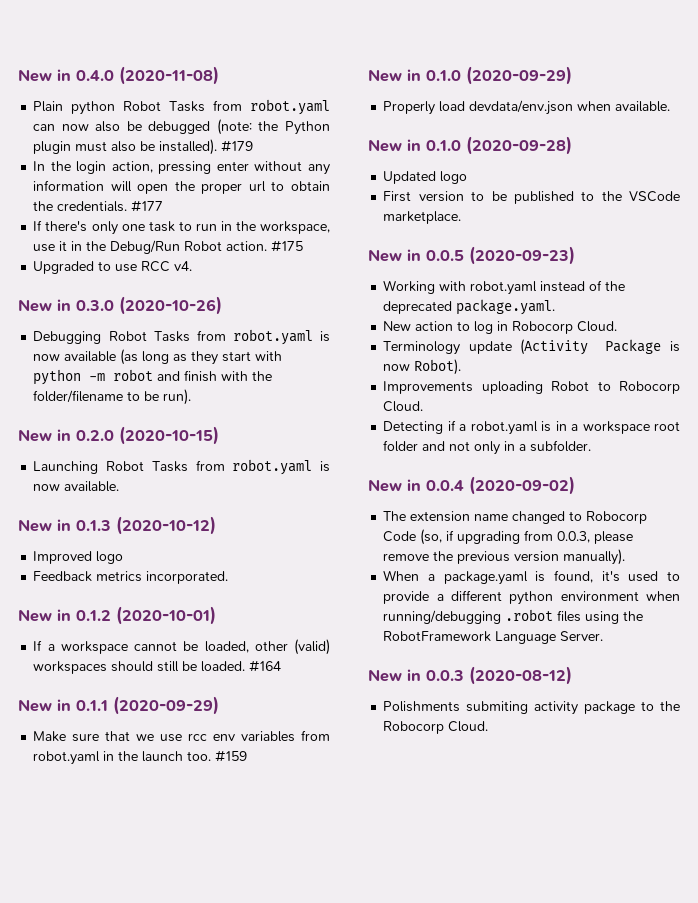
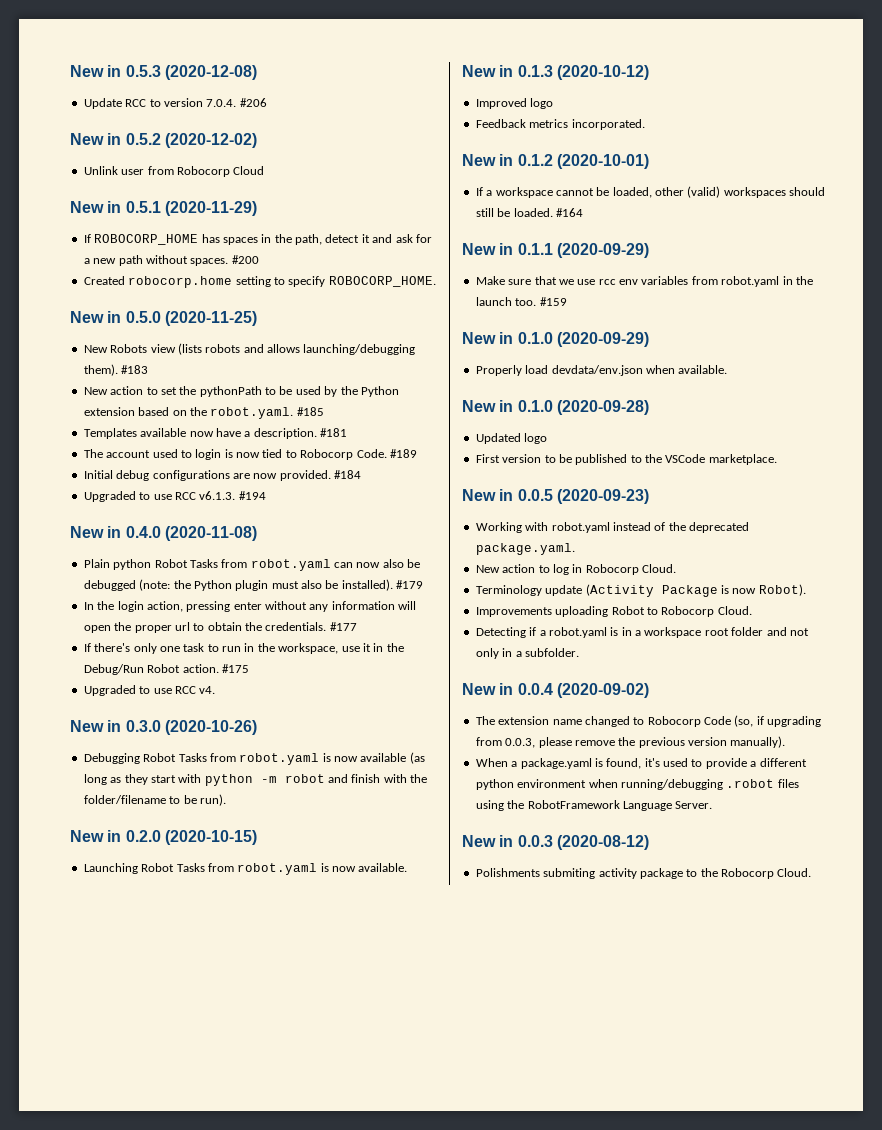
+ New in 0.5.3 (2020-12-08)
+ Update RCC to version 7.0.4. #206
+ New in 0.5.2 (2020-12-02)
+ Unlink user from Robocorp Cloud
+ New in 0.5.1 (2020-11-29)
+ If ROBOCORP_HOME has spaces in the path, detect it and ask for a new path without spaces. #200
+ Created robocorp.home setting to specify ROBOCORP_HOME.
+ New in 0.5.0 (2020-11-25)
+ New Robots view (lists robots and allows launching/debugging them). #183
+ New action to set the pythonPath to be used by the Python extension based on the robot.yaml. #185
+ Templates available now have a description. #181
+ The account used to login is now tied to Robocorp Code. #189
+ Initial debug configurations are now provided. #184
+ Upgraded to use RCC v6.1.3. #194

